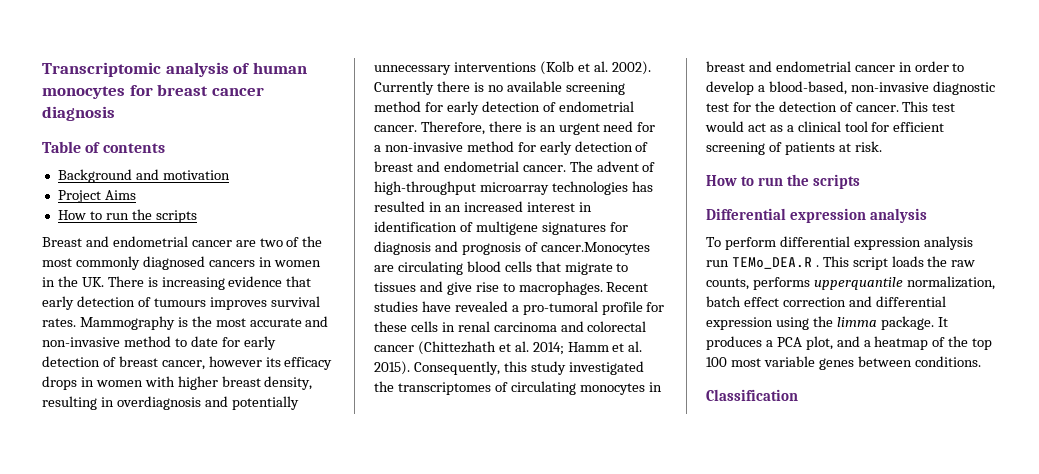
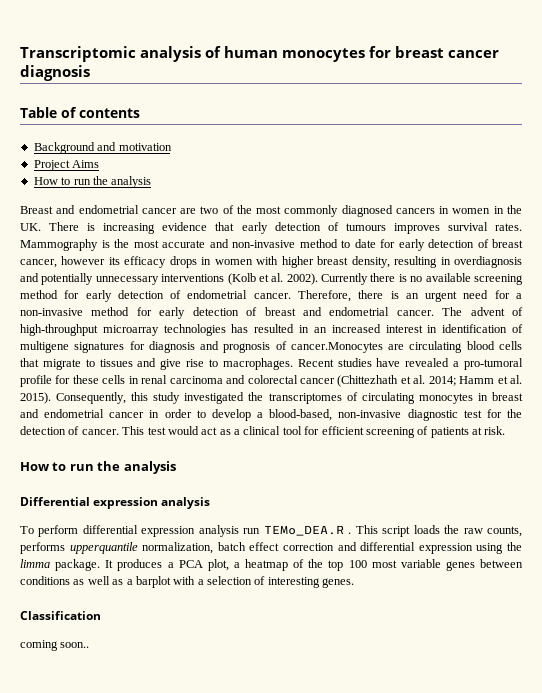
  Project Aims
- How to run the scripts
+ How to run the analysis
  This test would act as a clinical tool for efficient screening of patients at risk.
- How to run the scripts
+ How to run the analysis
- It produces a PCA plot, and a heatmap of the top 100 most variable genes between conditions.
+ It produces a PCA plot, a heatmap of the top 100 most variable genes between conditions as well as a barplot with a selection of interesting genes.
+ coming soon..

